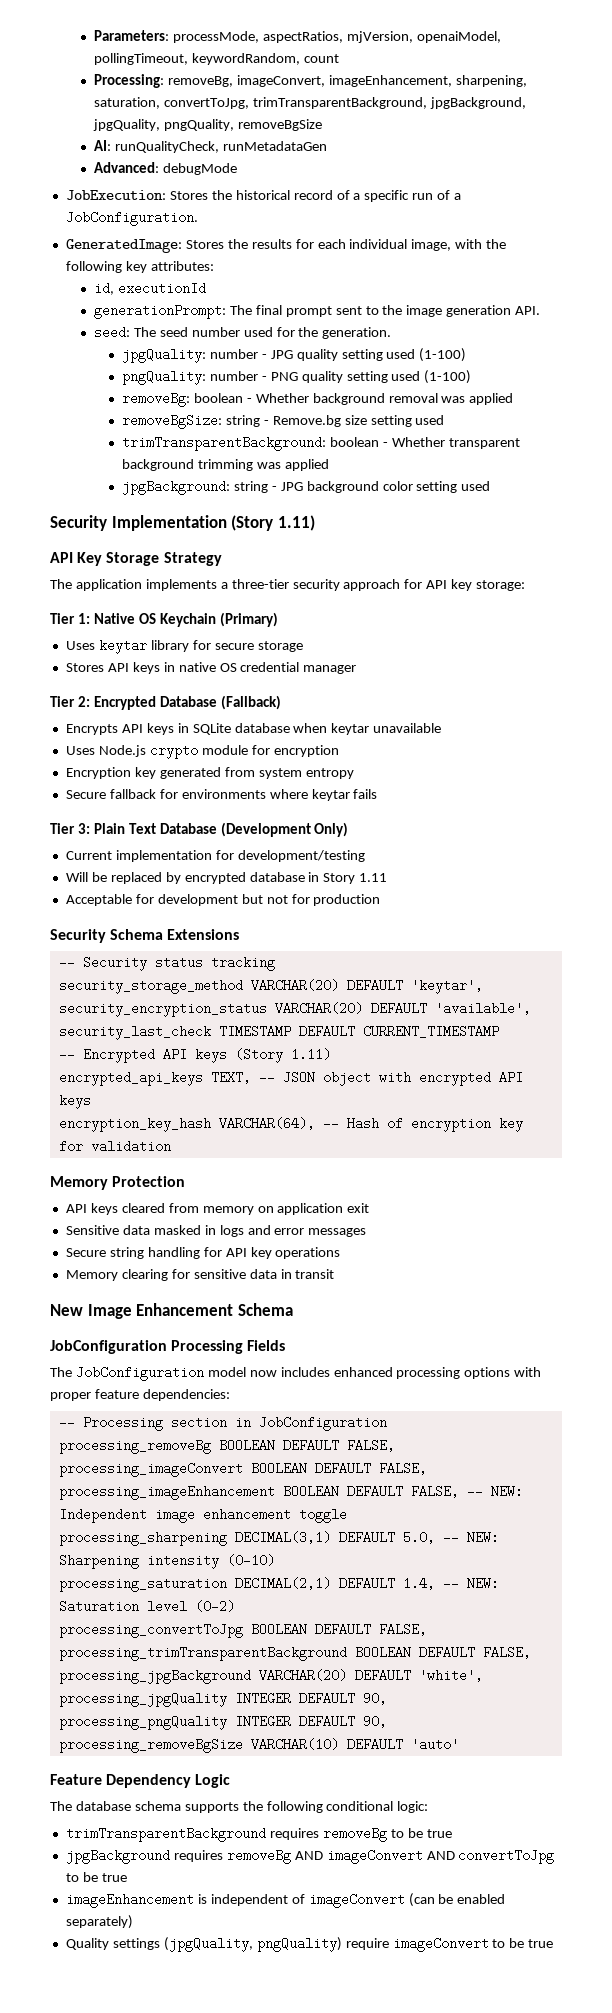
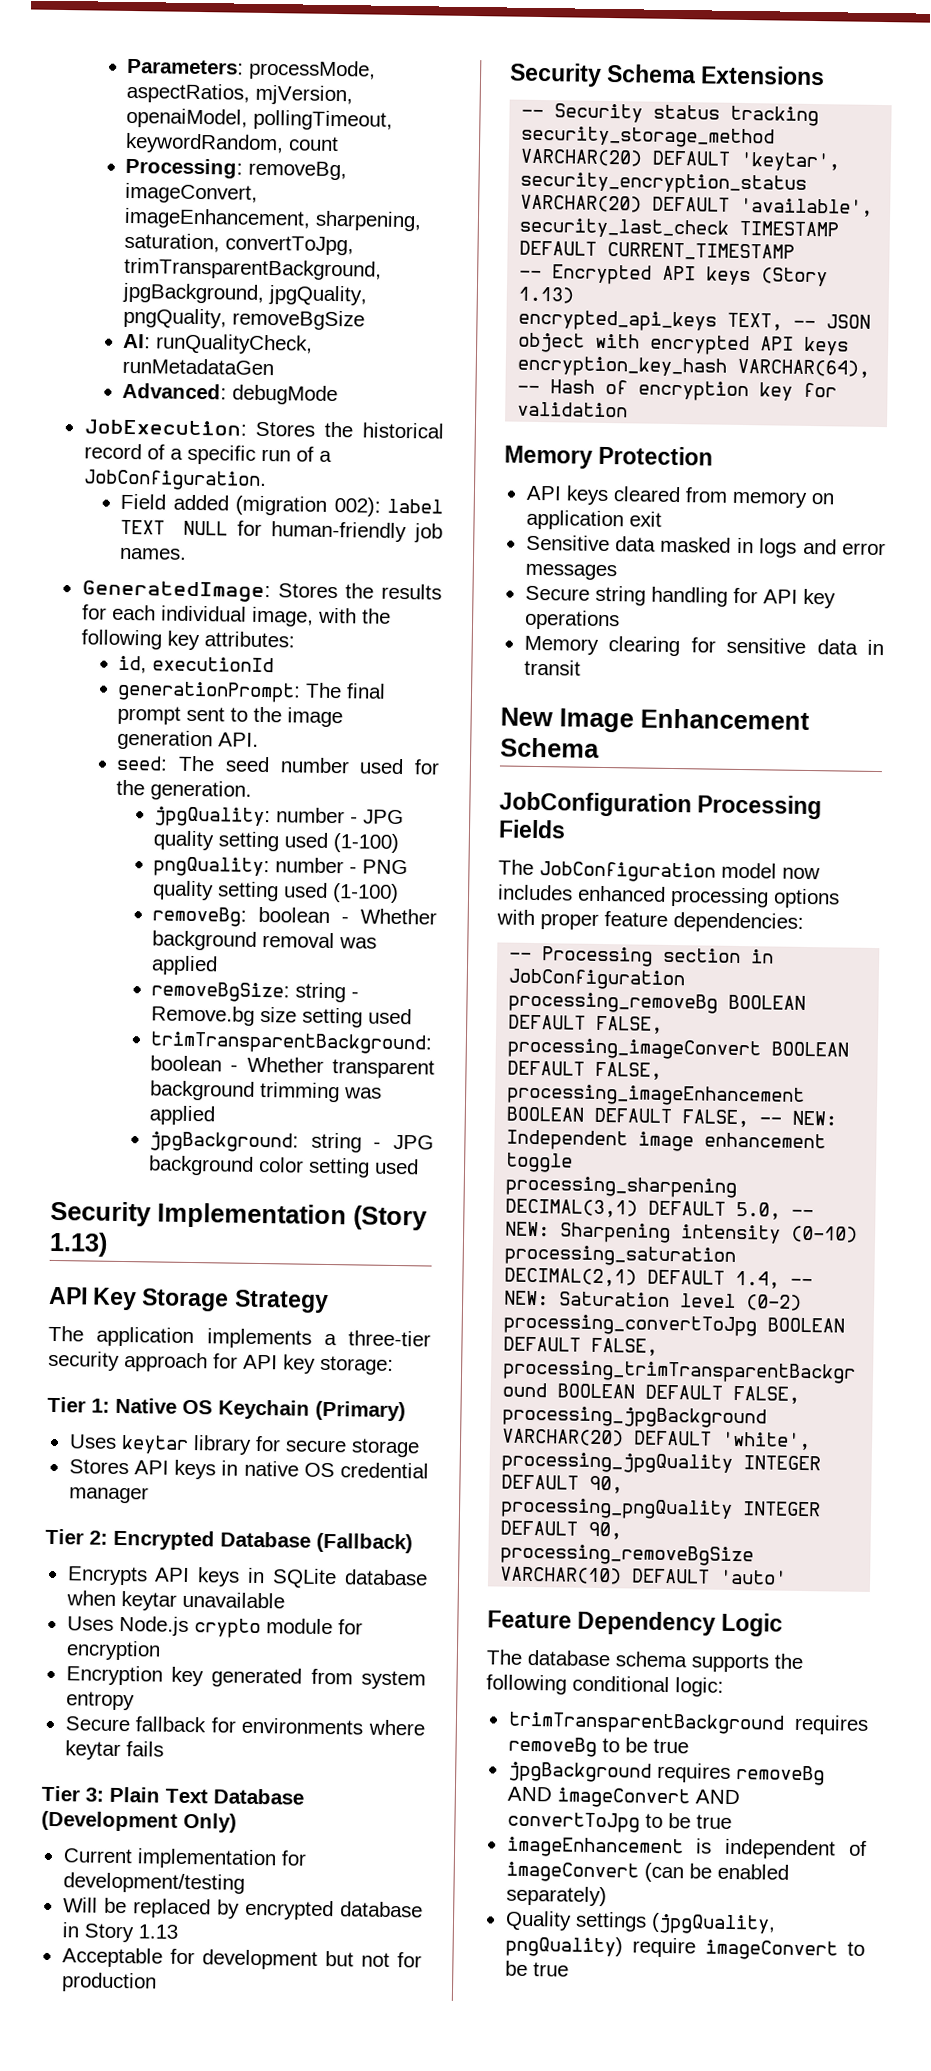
+ Field added (migration 002): label TEXT NULL for human-friendly job names.
- Security Implementation (Story 1.11)
+ Security Implementation (Story 1.13)
- Will be replaced by encrypted database in Story 1.11
+ Will be replaced by encrypted database in Story 1.13
- -- Encrypted API keys (Story 1.11)
+ -- Encrypted API keys (Story 1.13)

